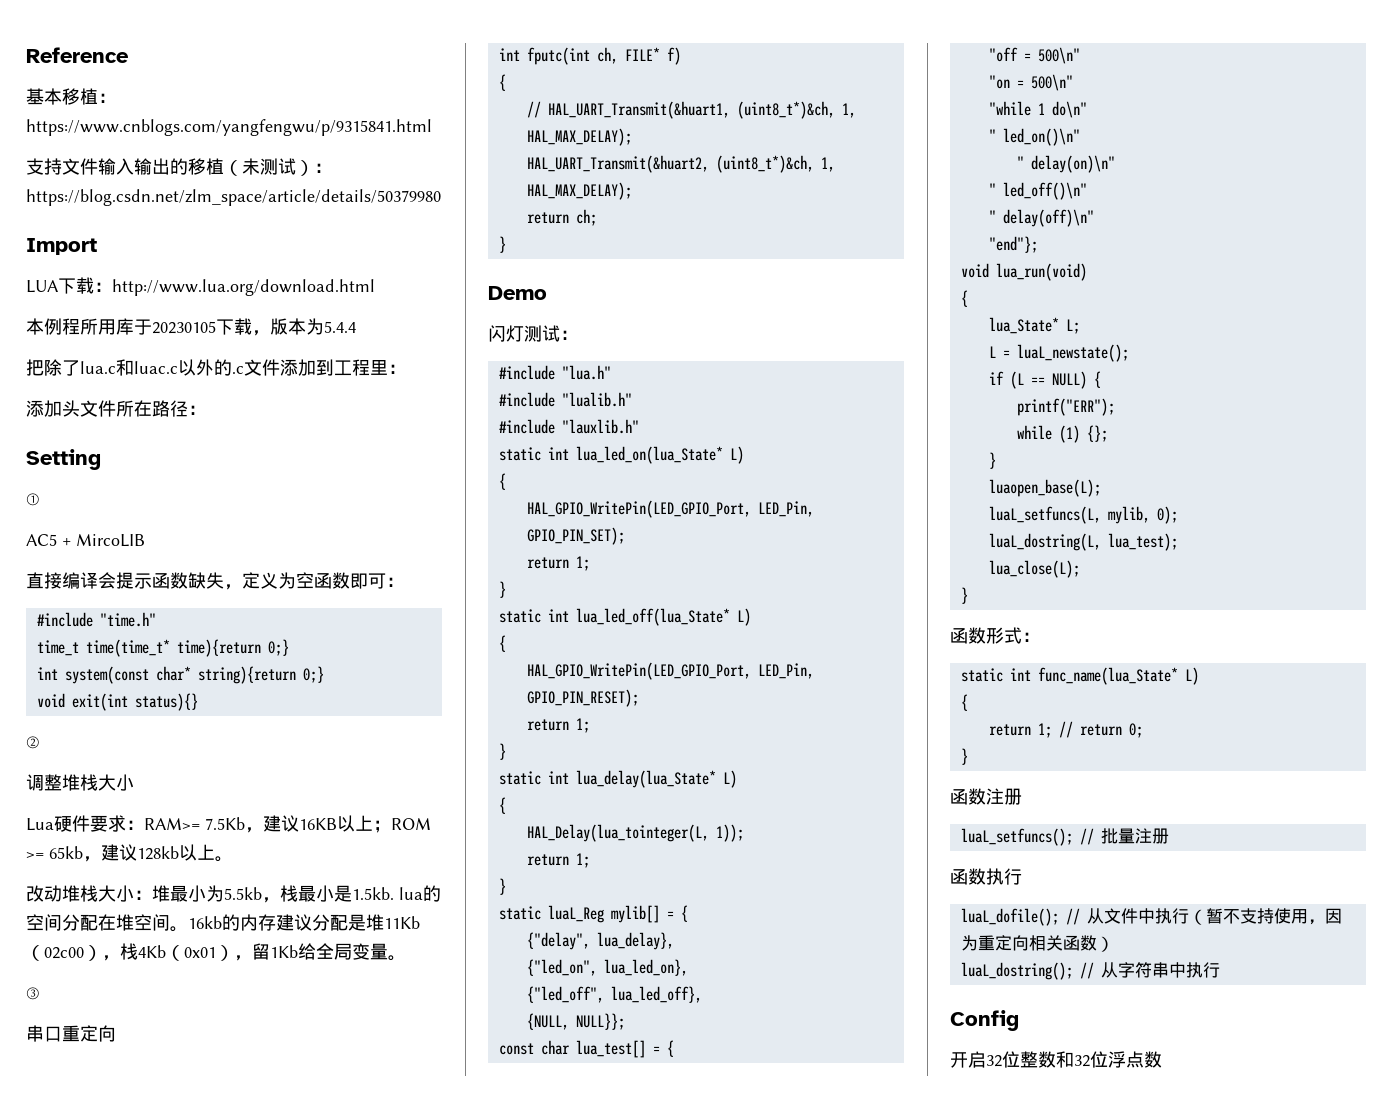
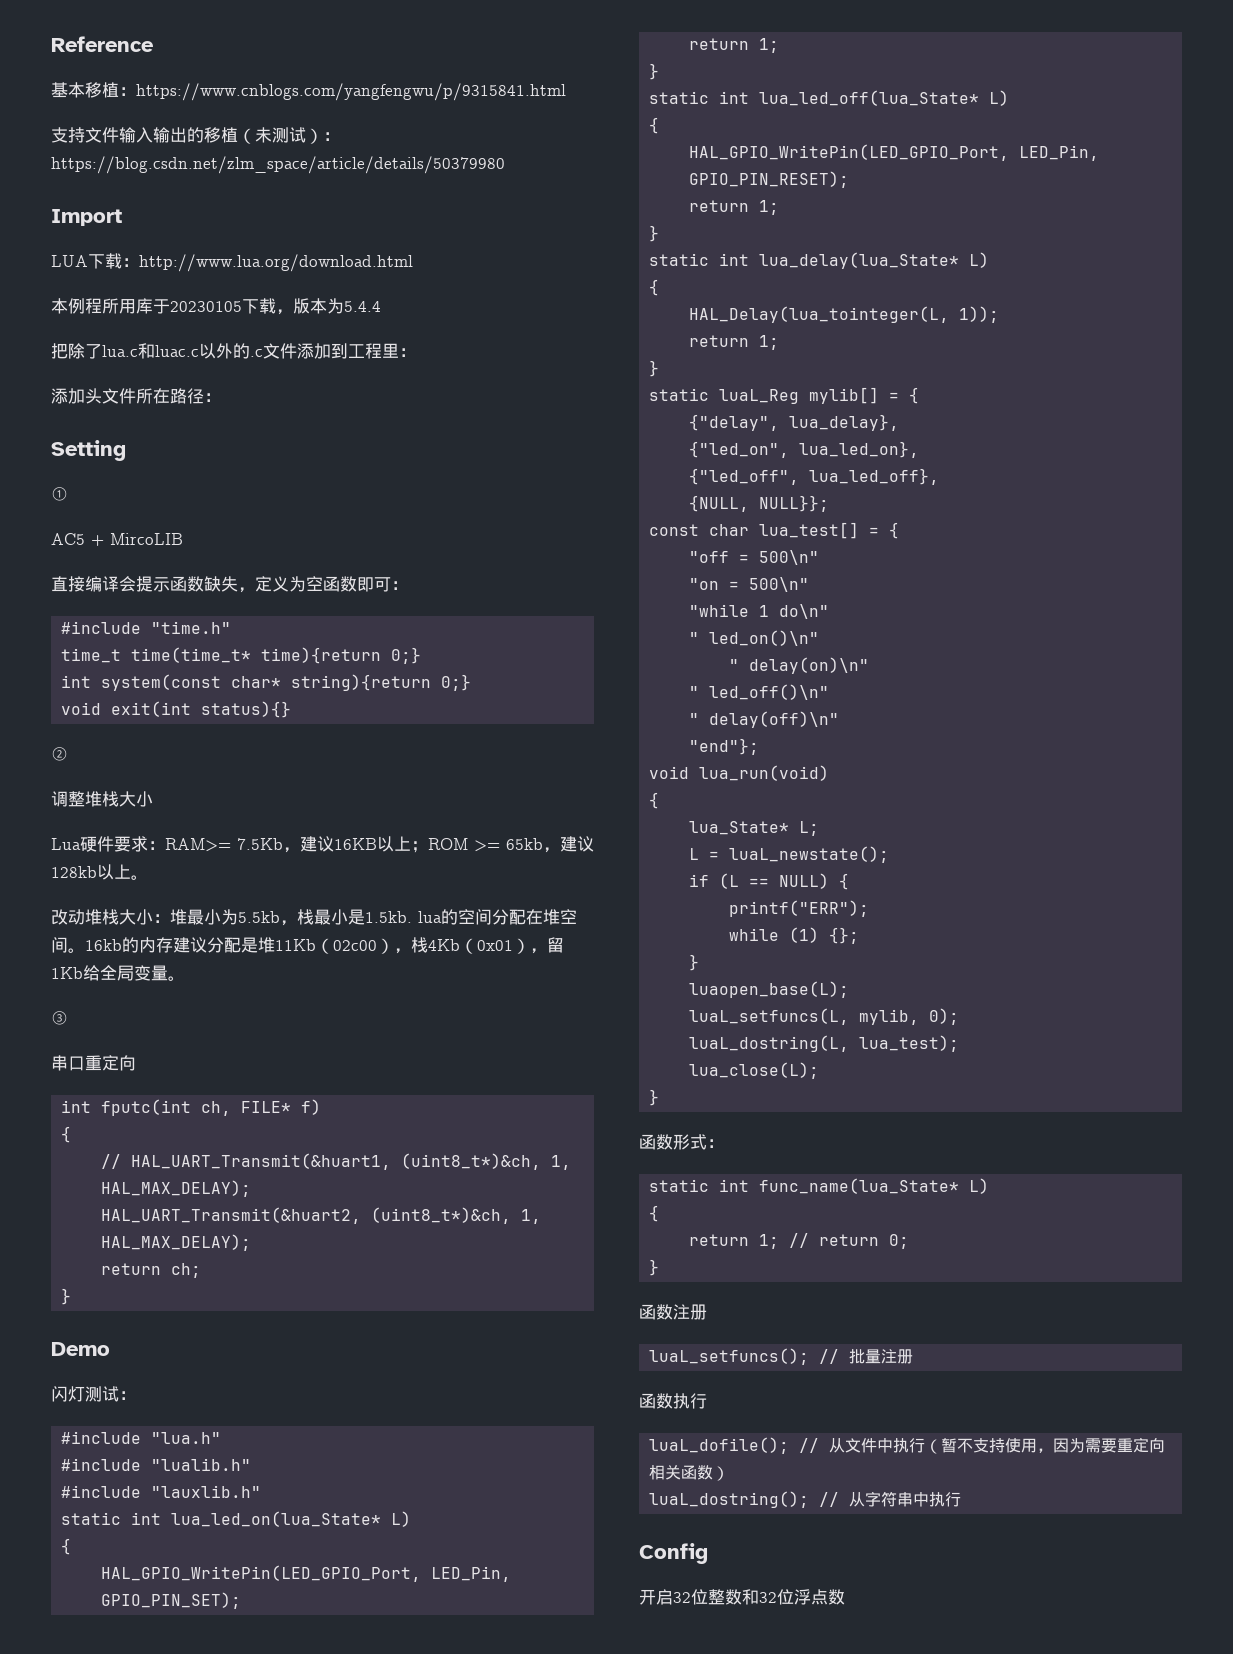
- luaL_dofile(); // 从文件中执行（暂不支持使用，因为重定向相关函数）
+ luaL_dofile(); // 从文件中执行（暂不支持使用，因为需要重定向相关函数）

